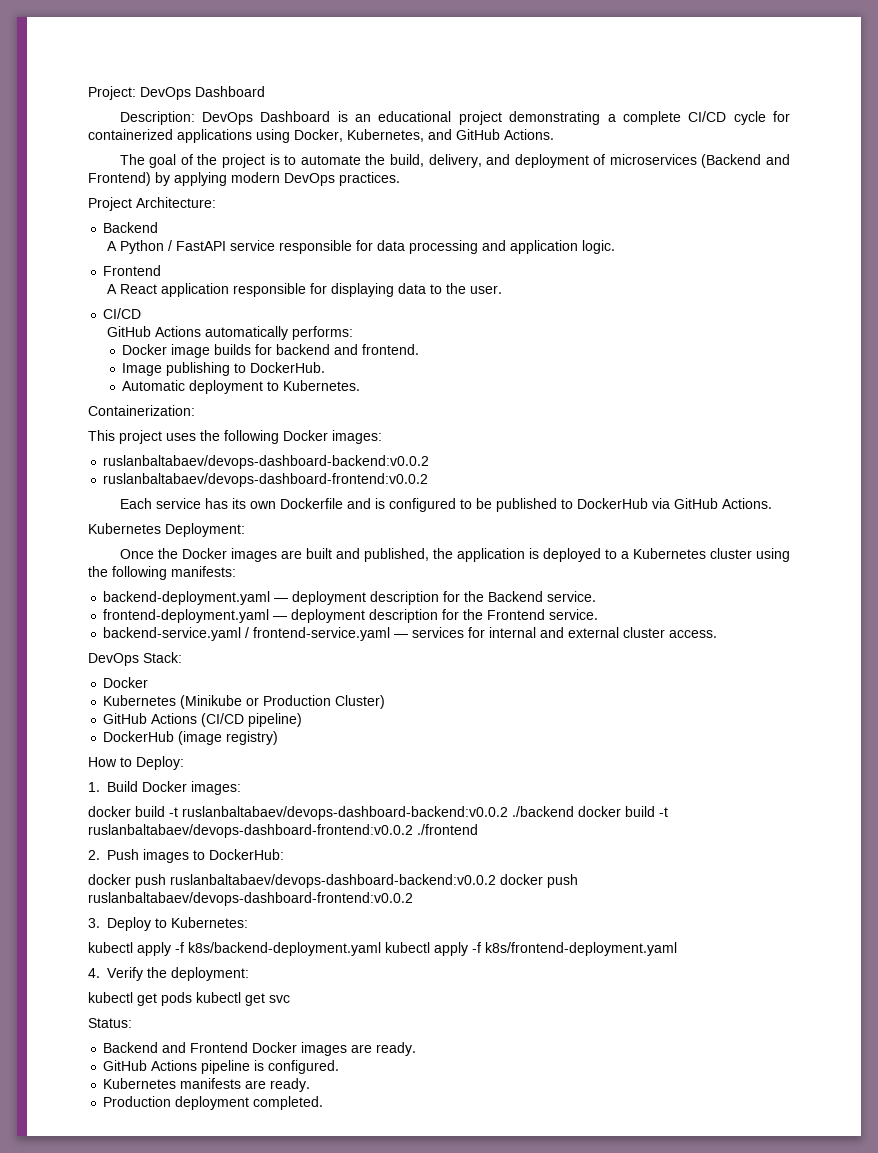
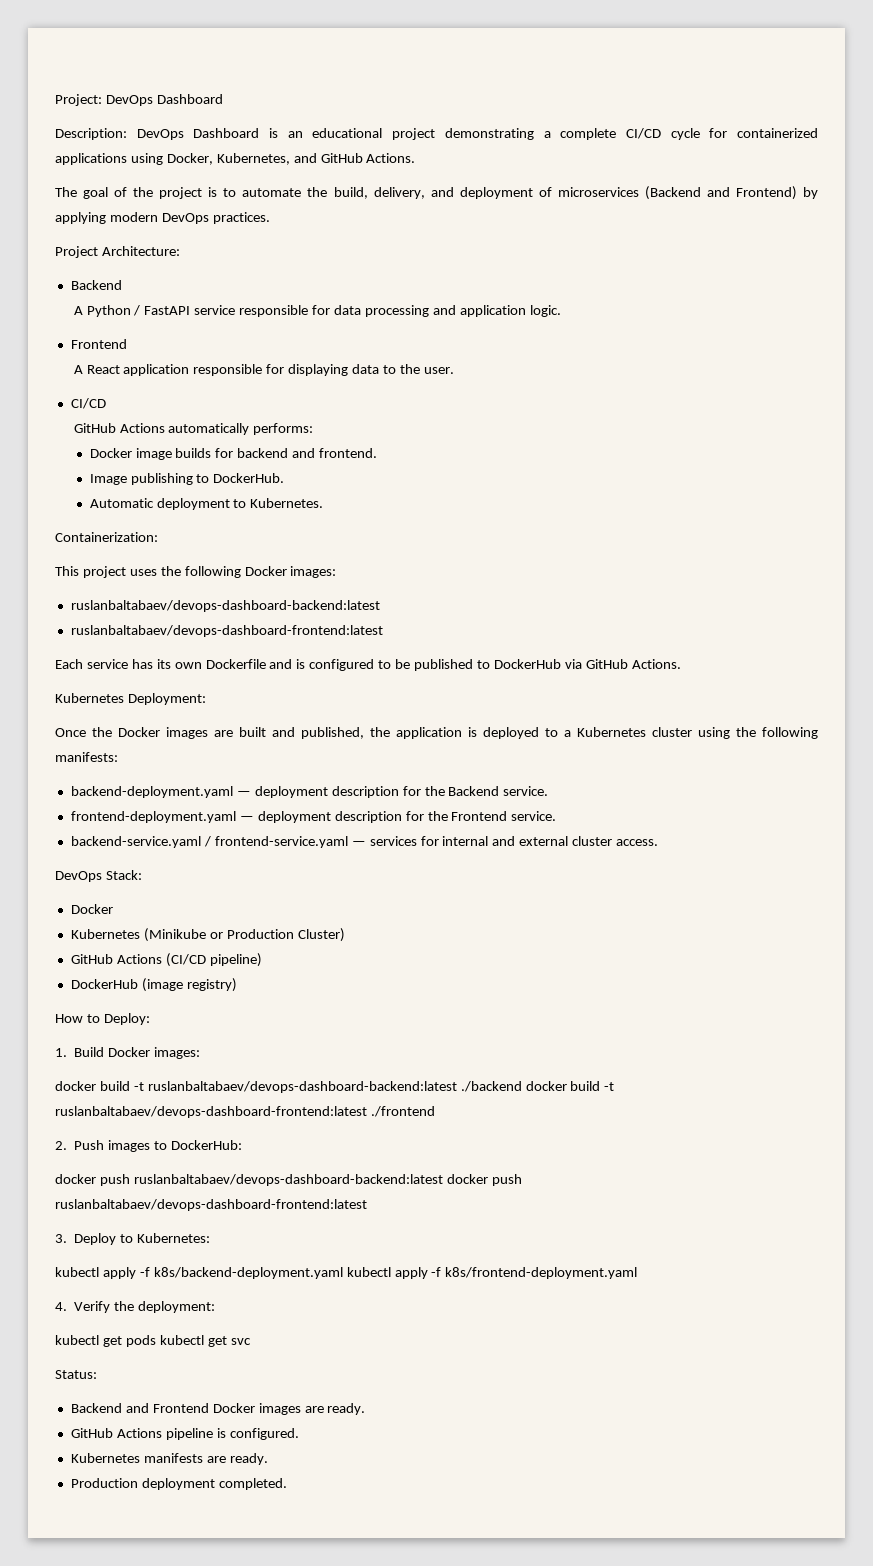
  This project uses the following Docker images:
- ruslanbaltabaev/devops-dashboard-backend:v0.0.2
- ruslanbaltabaev/devops-dashboard-frontend:v0.0.2
+ ruslanbaltabaev/devops-dashboard-backend:latest
+ ruslanbaltabaev/devops-dashboard-frontend:latest
- docker build -t ruslanbaltabaev/devops-dashboard-backend:v0.0.2 ./backend docker build -t ruslanbaltabaev/devops-dashboard-frontend:v0.0.2 ./frontend
+ docker build -t ruslanbaltabaev/devops-dashboard-backend:latest ./backend docker build -t ruslanbaltabaev/devops-dashboard-frontend:latest ./frontend
- docker push ruslanbaltabaev/devops-dashboard-backend:v0.0.2 docker push ruslanbaltabaev/devops-dashboard-frontend:v0.0.2
+ docker push ruslanbaltabaev/devops-dashboard-backend:latest docker push ruslanbaltabaev/devops-dashboard-frontend:latest

